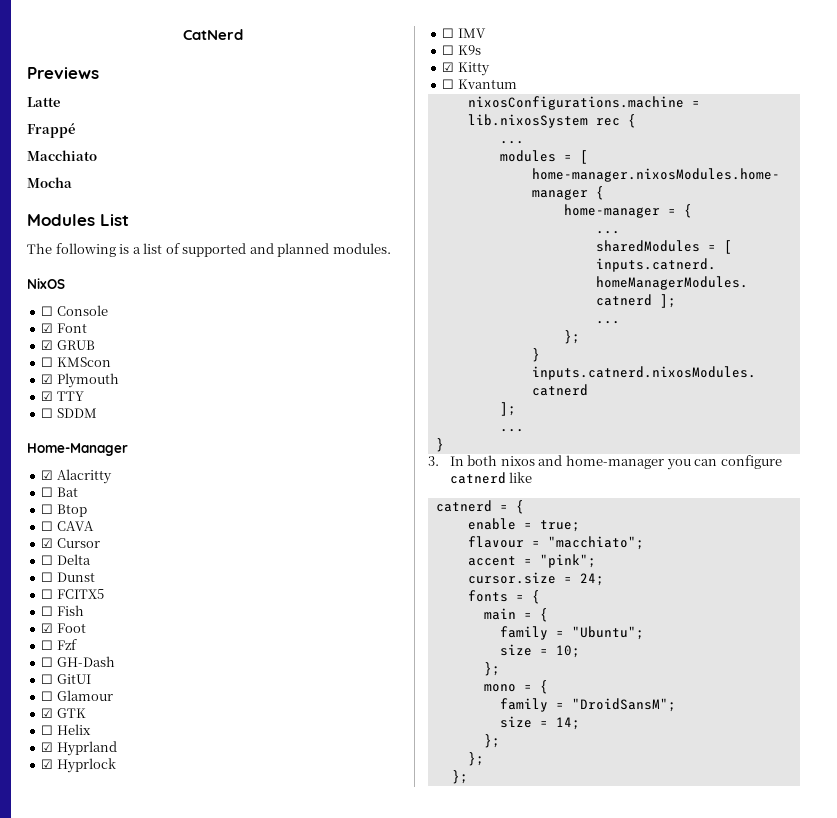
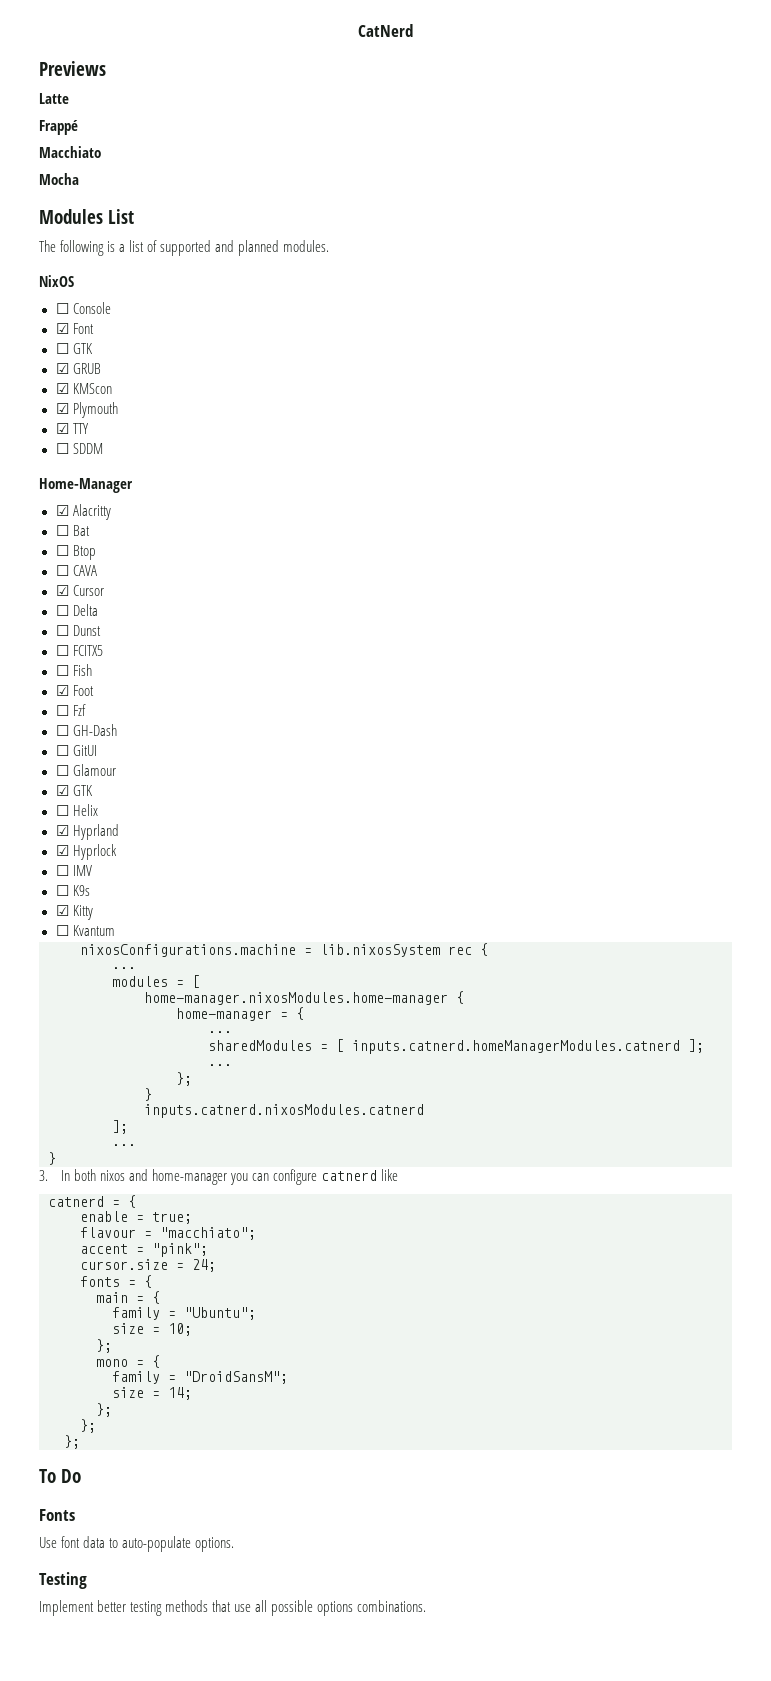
+ ☐ GTK
- ☐ KMScon
+ ☑ KMScon
+ To Do
+ Fonts
+ Use font data to auto-populate options.
+ Testing
+ Implement better testing methods that use all possible options combinations.

